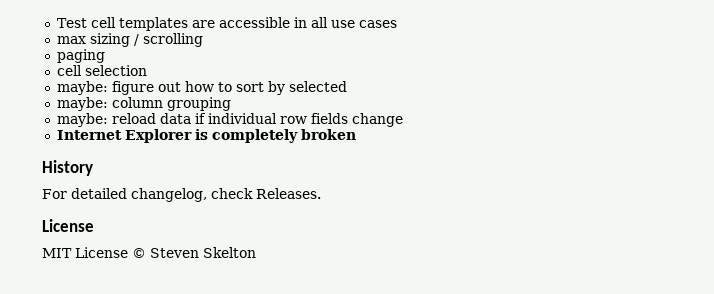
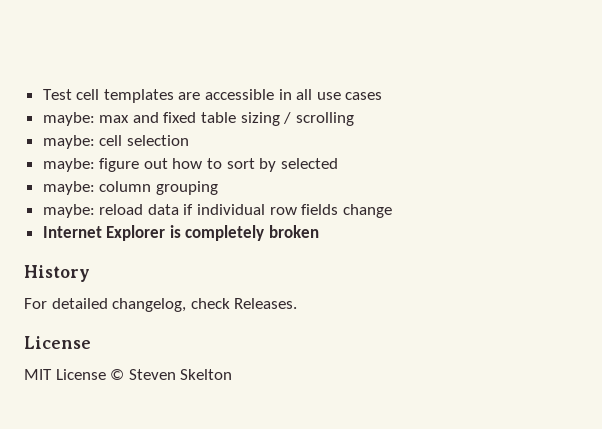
- max sizing / scrolling
+ maybe: max and fixed table sizing / scrolling
- paging
- cell selection
+ maybe: cell selection

